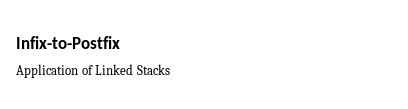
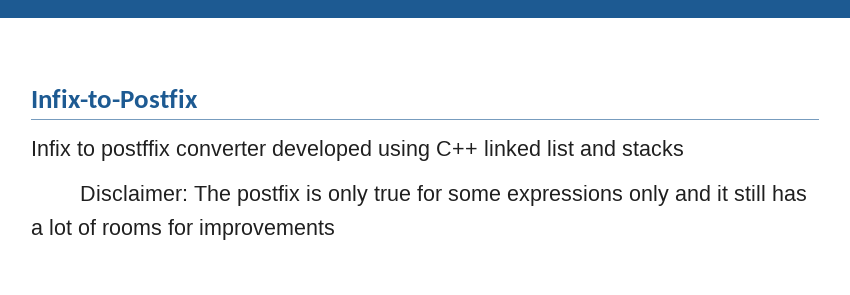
- Application of Linked Stacks
+ Infix to postffix converter developed using C++ linked list and stacks
+ Disclaimer: The postfix is only true for some expressions only and it still has a lot of rooms for improvements

